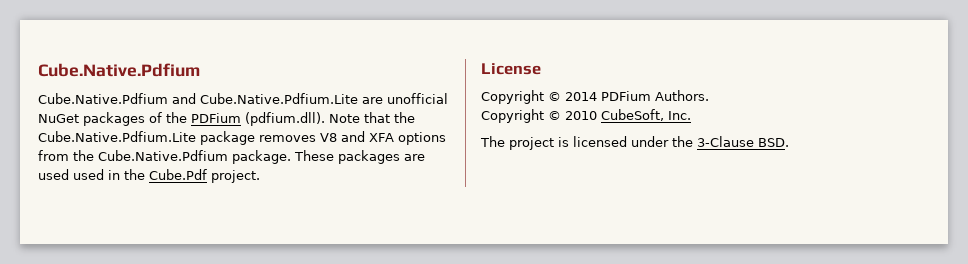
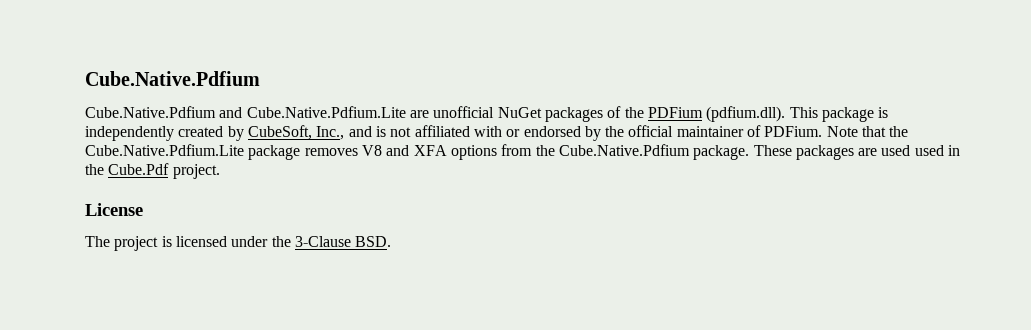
- Cube.Native.Pdfium and Cube.Native.Pdfium.Lite are unofficial NuGet packages of the PDFium (pdfium.dll). Note that the Cube.Native.Pdfium.Lite package removes V8 and XFA options from the Cube.Native.Pdfium package.
+ Cube.Native.Pdfium and Cube.Native.Pdfium.Lite are unofficial NuGet packages of the PDFium (pdfium.dll). This package is independently created by CubeSoft, Inc., and is not affiliated with or endorsed by the official maintainer of PDFium. Note that the Cube.Native.Pdfium.Lite package removes V8 and XFA options from the Cube.Native.Pdfium package.
- Copyright © 2014 PDFium Authors.
- Copyright © 2010 CubeSoft, Inc.

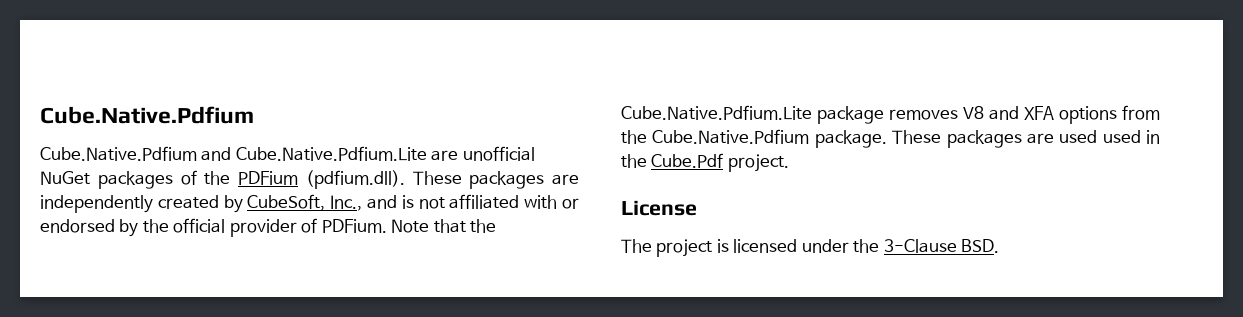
- Cube.Native.Pdfium and Cube.Native.Pdfium.Lite are unofficial NuGet packages of the PDFium (pdfium.dll). This package is independently created by CubeSoft, Inc., and is not affiliated with or endorsed by the official maintainer of PDFium.
+ Cube.Native.Pdfium and Cube.Native.Pdfium.Lite are unofficial NuGet packages of the PDFium (pdfium.dll). These packages are independently created by CubeSoft, Inc., and is not affiliated with or endorsed by the official provider of PDFium.

